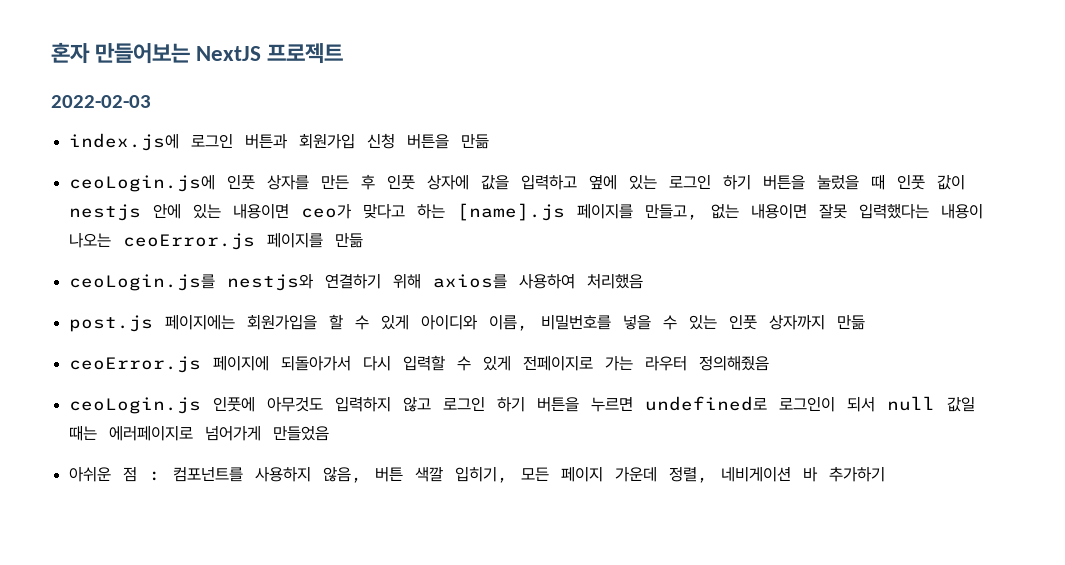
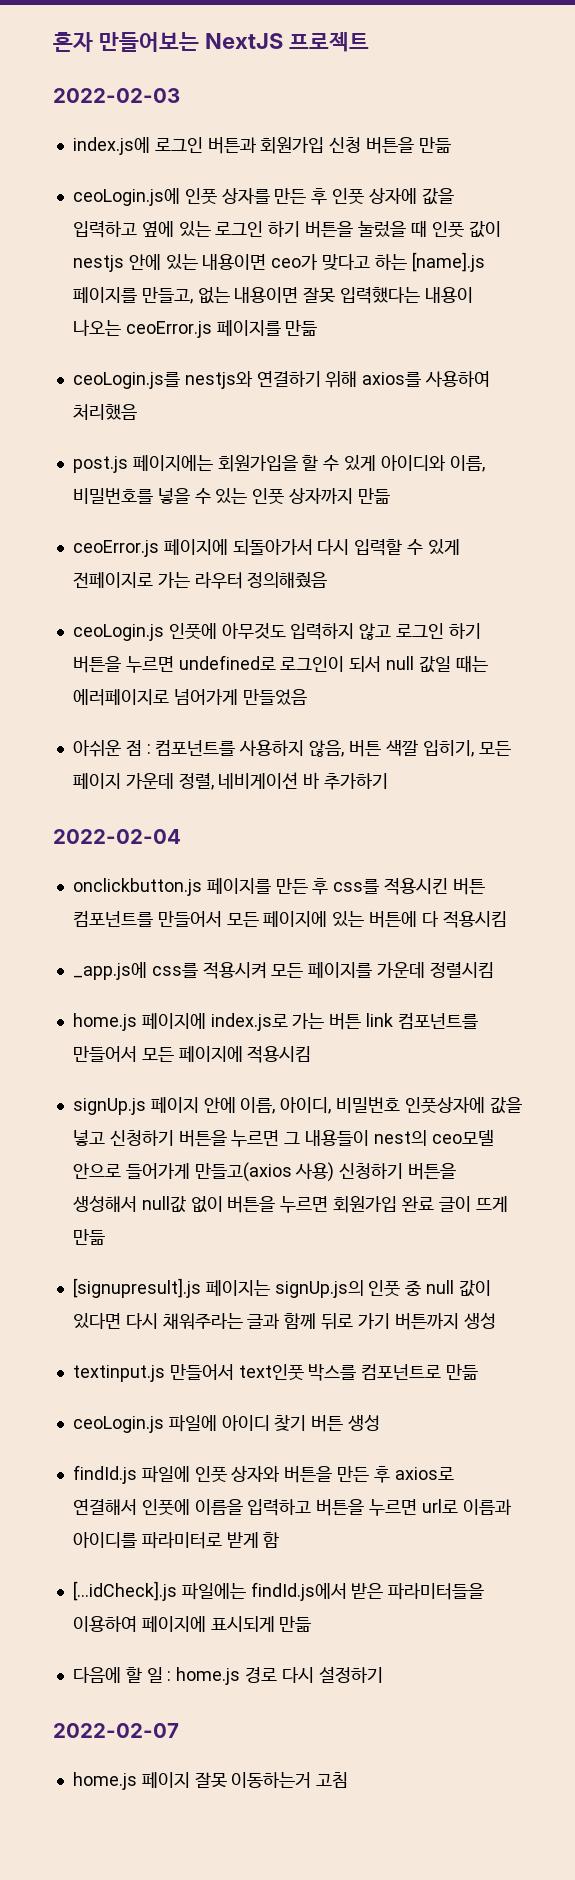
+ 2022-02-04
+ onclickbutton.js 페이지를 만든 후 css를 적용시킨 버튼 컴포넌트를 만들어서 모든 페이지에 있는 버튼에 다 적용시킴
+ _app.js에 css를 적용시켜 모든 페이지를 가운데 정렬시킴
+ home.js 페이지에 index.js로 가는 버튼 link 컴포넌트를 만들어서 모든 페이지에 적용시킴
+ signUp.js 페이지 안에 이름, 아이디, 비밀번호 인풋상자에 값을 넣고 신청하기 버튼을 누르면 그 내용들이 nest의 ceo모델 안으로 들어가게 만들고(axios 사용) 신청하기 버튼을 생성해서 null값 없이 버튼을 누르면 회원가입 완료 글이 뜨게 만듦
+ [signupresult].js 페이지는 signUp.js의 인풋 중 null 값이 있다면 다시 채워주라는 글과 함께 뒤로 가기 버튼까지 생성
+ textinput.js 만들어서 text인풋 박스를 컴포넌트로 만듦
+ ceoLogin.js 파일에 아이디 찾기 버튼 생성
+ findId.js 파일에 인풋 상자와 버튼을 만든 후 axios로 연결해서 인풋에 이름을 입력하고 버튼을 누르면 url로 이름과 아이디를 파라미터로 받게 함
+ [...idCheck].js 파일에는 findId.js에서 받은 파라미터들을 이용하여 페이지에 표시되게 만듦
+ 다음에 할 일 : home.js 경로 다시 설정하기
+ 2022-02-07
+ home.js 페이지 잘못 이동하는거 고침

